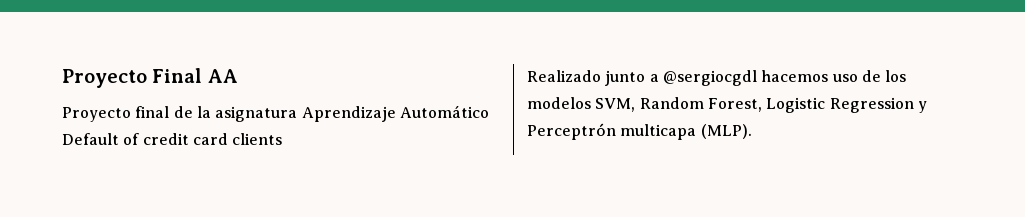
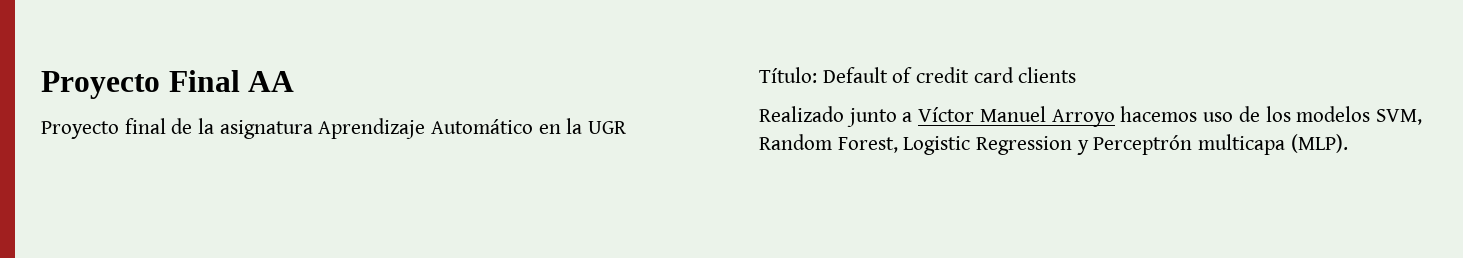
- Proyecto final de la asignatura Aprendizaje Automático Default of credit card clients
+ Proyecto final de la asignatura Aprendizaje Automático en la UGR
+ Título: Default of credit card clients
- Realizado junto a @sergiocgdl hacemos uso de los modelos SVM, Random Forest, Logistic Regression y Perceptrón multicapa (MLP).
+ Realizado junto a Víctor Manuel Arroyo hacemos uso de los modelos SVM, Random Forest, Logistic Regression y Perceptrón multicapa (MLP).

